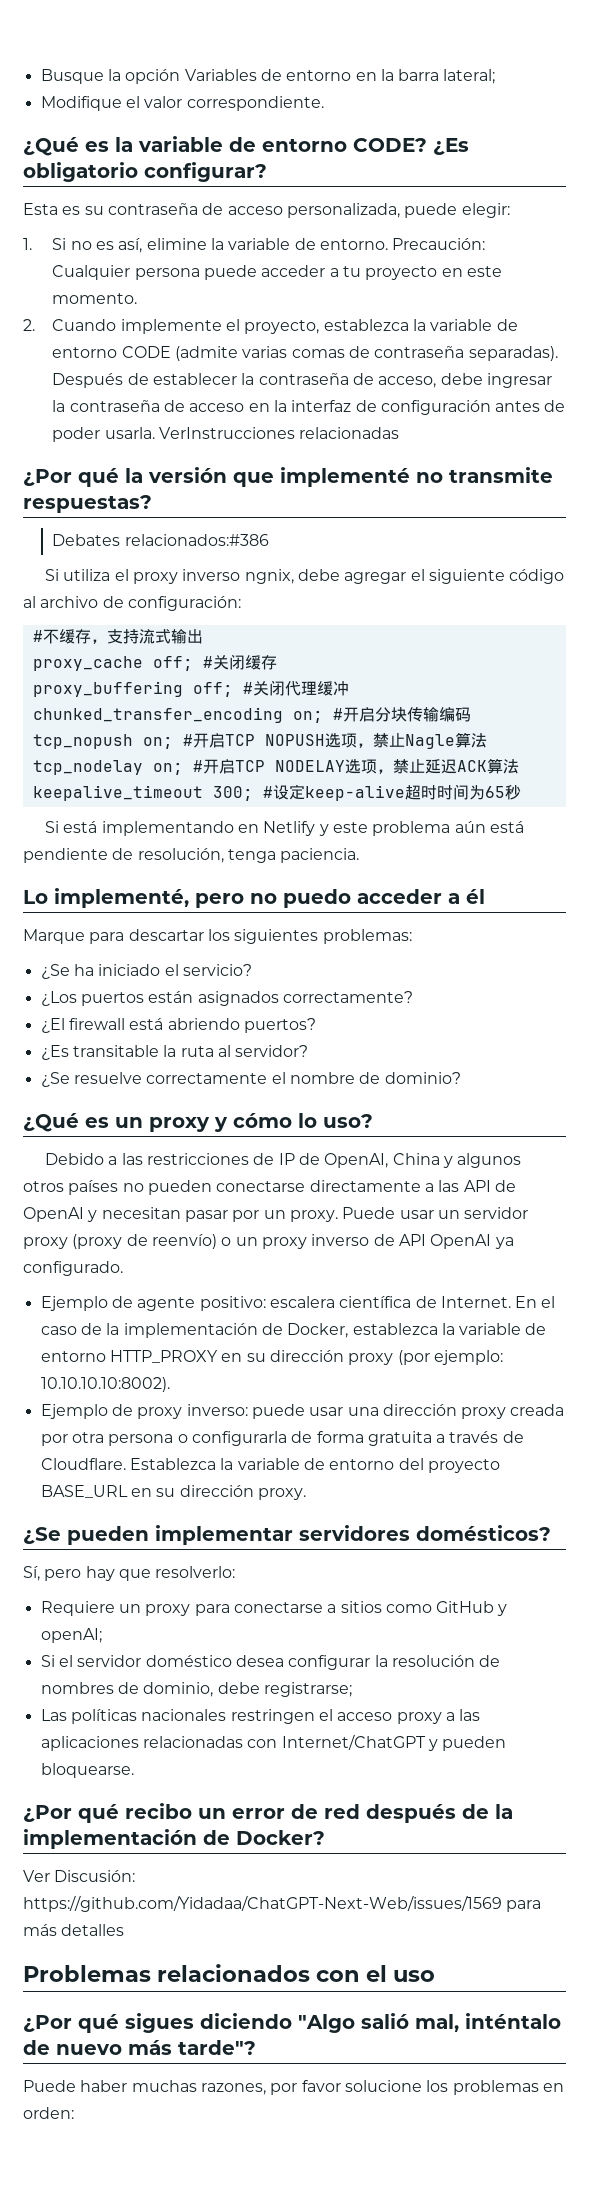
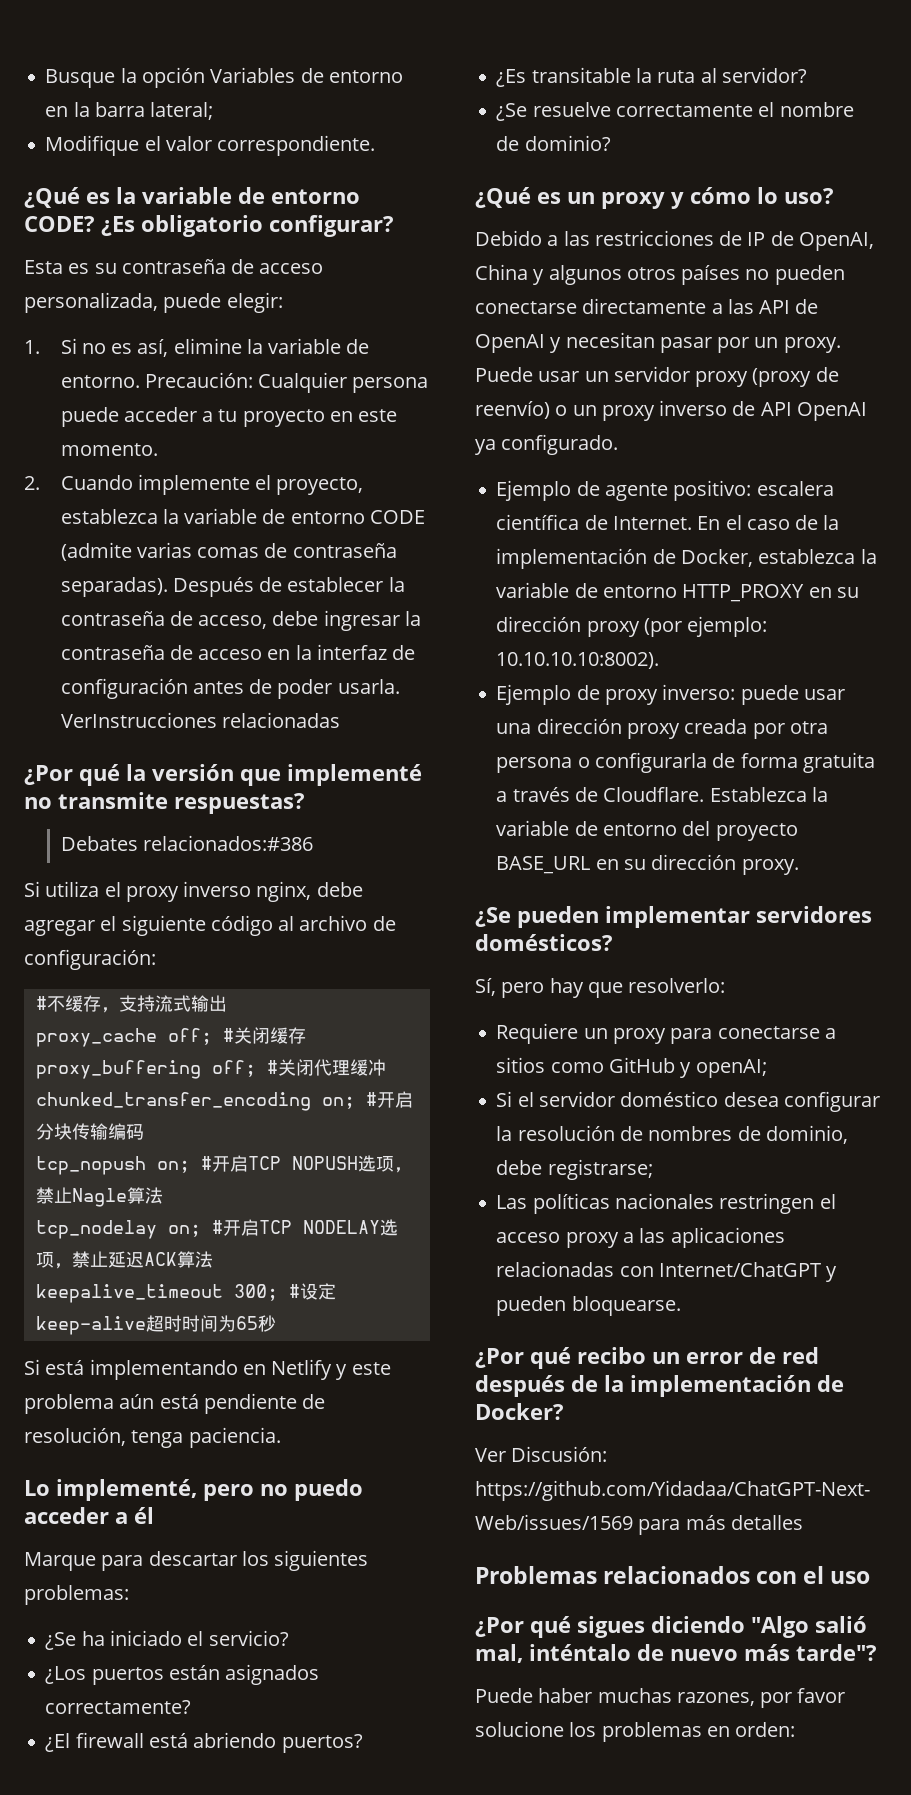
- Si utiliza el proxy inverso ngnix, debe agregar el siguiente código al archivo de configuración:
+ Si utiliza el proxy inverso nginx, debe agregar el siguiente código al archivo de configuración:

